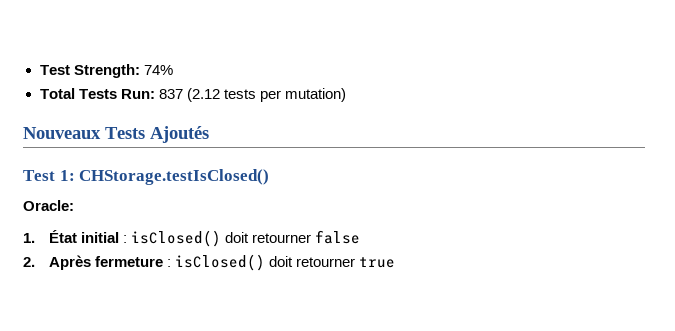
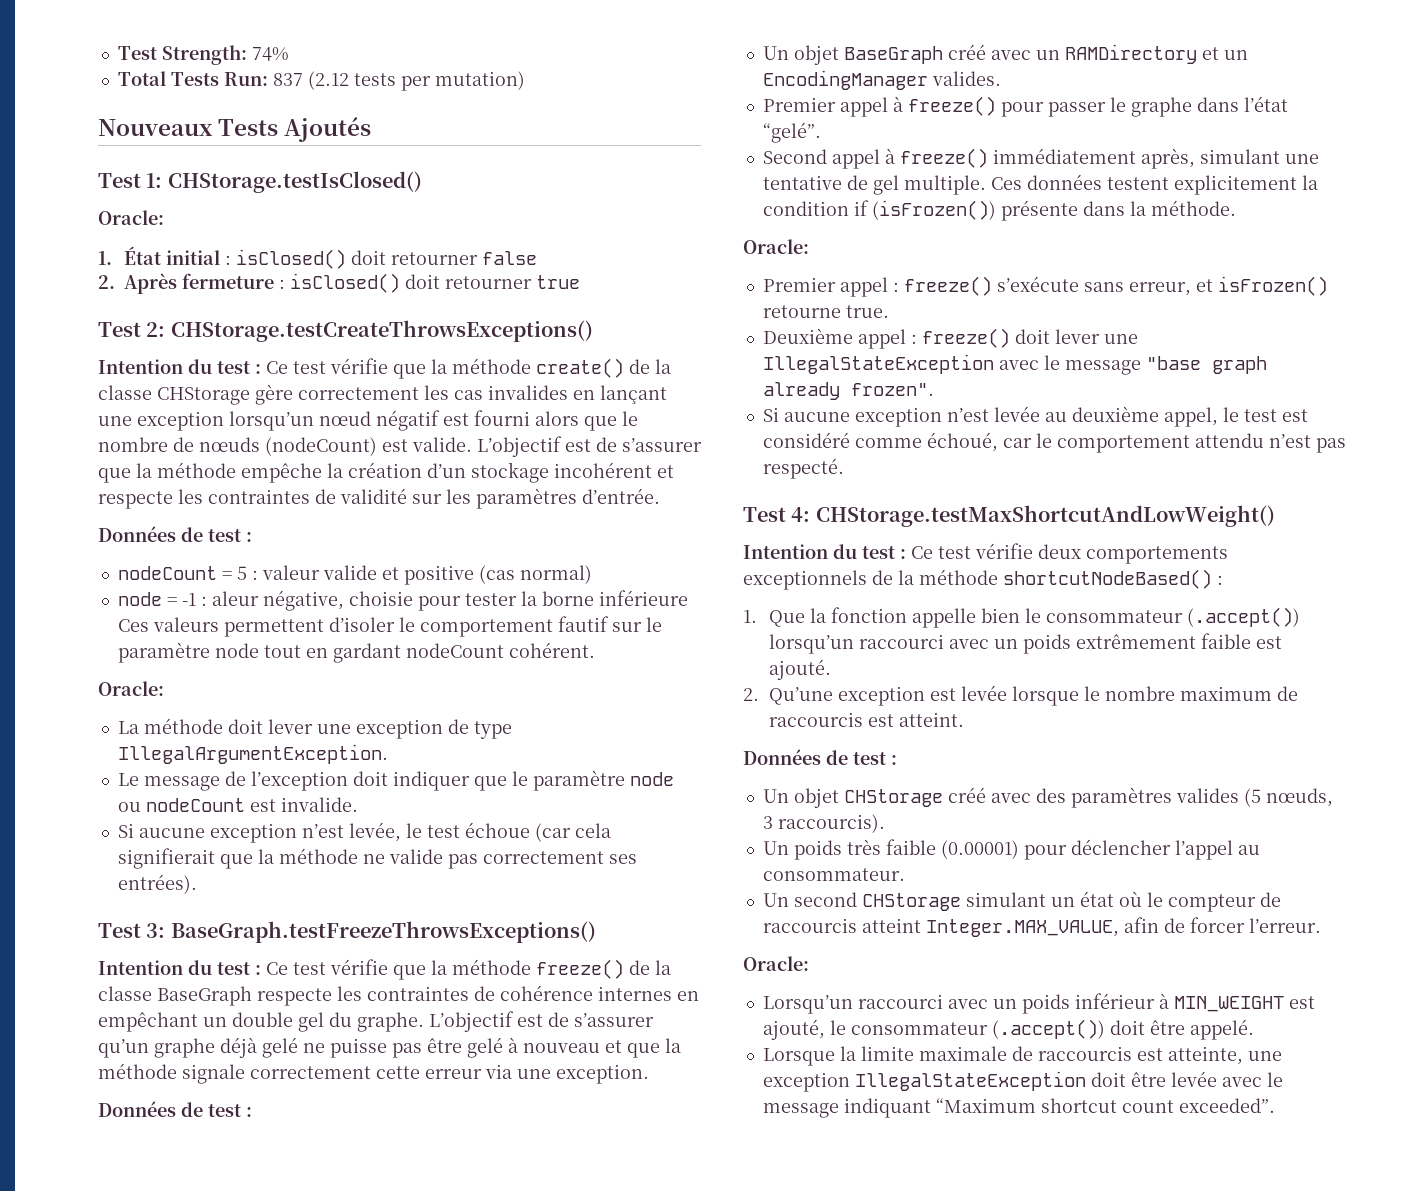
+ Test 2: CHStorage.testCreateThrowsExceptions()
+ Intention du test : Ce test vérifie que la méthode create() de la classe CHStorage gère correctement les cas invalides en lançant une exception lorsqu’un nœud négatif est fourni alors que le nombre de nœuds (nodeCount) est valide. L’objectif est de s’assurer que la méthode empêche la création d’un stockage incohérent et respecte les contraintes de validité sur les paramètres d’entrée.
+ Données de test :
+ nodeCount = 5 : valeur valide et positive (cas normal)
+ node = -1 : aleur négative, choisie pour tester la borne inférieure Ces valeurs permettent d’isoler le comportement fautif sur le paramètre node tout en gardant nodeCount cohérent.
+ Oracle:
+ La méthode doit lever une exception de type IllegalArgumentException.
+ Le message de l’exception doit indiquer que le paramètre node ou nodeCount est invalide.
+ Si aucune exception n’est levée, le test échoue (car cela signifierait que la méthode ne valide pas correctement ses entrées).
+ Test 3: BaseGraph.testFreezeThrowsExceptions()
+ Intention du test : Ce test vérifie que la méthode freeze() de la classe BaseGraph respecte les contraintes de cohérence internes en empêchant un double gel du graphe. L’objectif est de s’assurer qu’un graphe déjà gelé ne puisse pas être gelé à nouveau et que la méthode signale correctement cette erreur via une exception.
+ Données de test :
+ Un objet BaseGraph créé avec un RAMDirectory et un EncodingManager valides.
+ Premier appel à freeze() pour passer le graphe dans l’état “gelé”.
+ Second appel à freeze() immédiatement après, simulant une tentative de gel multiple. Ces données testent explicitement la condition if (isFrozen()) présente dans la méthode.
+ Oracle:
+ Premier appel : freeze() s’exécute sans erreur, et isFrozen() retourne true.
+ Deuxième appel : freeze() doit lever une IllegalStateException avec le message "base graph already frozen".
+ Si aucune exception n’est levée au deuxième appel, le test est considéré comme échoué, car le comportement attendu n’est pas respecté.
+ Test 4: CHStorage.testMaxShortcutAndLowWeight()
+ Intention du test : Ce test vérifie deux comportements exceptionnels de la méthode shortcutNodeBased() :
+ 1. Que la fonction appelle bien le consommateur (.accept()) lorsqu’un raccourci avec un poids extrêmement faible est ajouté.
+ 2. Qu’une exception est levée lorsque le nombre maximum de raccourcis est atteint.
+ Données de test :
+ Un objet CHStorage créé avec des paramètres valides (5 nœuds, 3 raccourcis).
+ Un poids très faible (0.00001) pour déclencher l’appel au consommateur.
+ Un second CHStorage simulant un état où le compteur de raccourcis atteint Integer.MAX_VALUE, afin de forcer l’erreur.
+ Oracle:
+ Lorsqu’un raccourci avec un poids inférieur à MIN_WEIGHT est ajouté, le consommateur (.accept()) doit être appelé.
+ Lorsque la limite maximale de raccourcis est atteinte, une exception IllegalStateException doit être levée avec le message indiquant “Maximum shortcut count exceeded”.

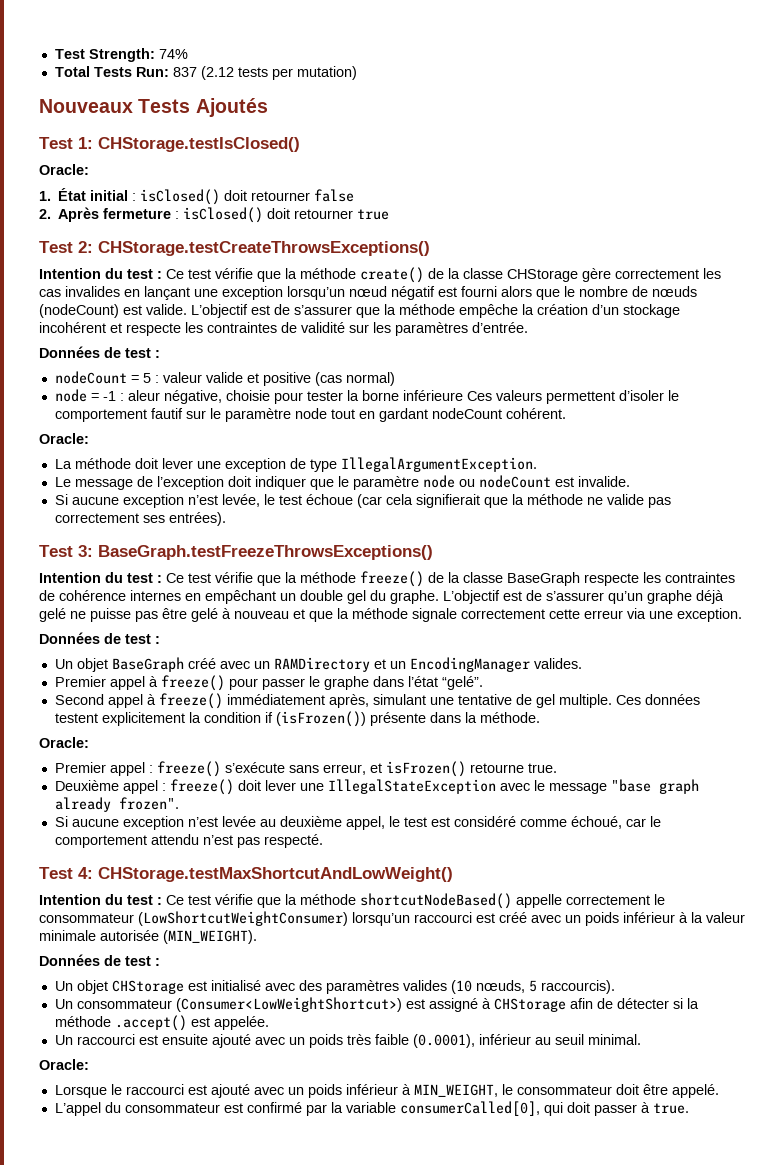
- Intention du test : Ce test vérifie deux comportements exceptionnels de la méthode shortcutNodeBased() :
- 1. Que la fonction appelle bien le consommateur (.accept()) lorsqu’un raccourci avec un poids extrêmement faible est ajouté.
- 2. Qu’une exception est levée lorsque le nombre maximum de raccourcis est atteint.
+ Intention du test : Ce test vérifie que la méthode shortcutNodeBased() appelle correctement le consommateur (LowShortcutWeightConsumer) lorsqu’un raccourci est créé avec un poids inférieur à la valeur minimale autorisée (MIN_WEIGHT).
- Un objet CHStorage créé avec des paramètres valides (5 nœuds, 3 raccourcis).
+ Un objet CHStorage est initialisé avec des paramètres valides (10 nœuds, 5 raccourcis).
- Un poids très faible (0.00001) pour déclencher l’appel au consommateur.
- Un second CHStorage simulant un état où le compteur de raccourcis atteint Integer.MAX_VALUE, afin de forcer l’erreur.
+ Un consommateur (Consumer<LowWeightShortcut>) est assigné à CHStorage afin de détecter si la méthode .accept() est appelée.
+ Un raccourci est ensuite ajouté avec un poids très faible (0.0001), inférieur au seuil minimal.
  Oracle:
- Lorsqu’un raccourci avec un poids inférieur à MIN_WEIGHT est ajouté, le consommateur (.accept()) doit être appelé.
+ Lorsque le raccourci est ajouté avec un poids inférieur à MIN_WEIGHT, le consommateur doit être appelé.
- Lorsque la limite maximale de raccourcis est atteinte, une exception IllegalStateException doit être levée avec le message indiquant “Maximum shortcut count exceeded”.
+ L’appel du consommateur est confirmé par la variable consumerCalled[0], qui doit passer à true.

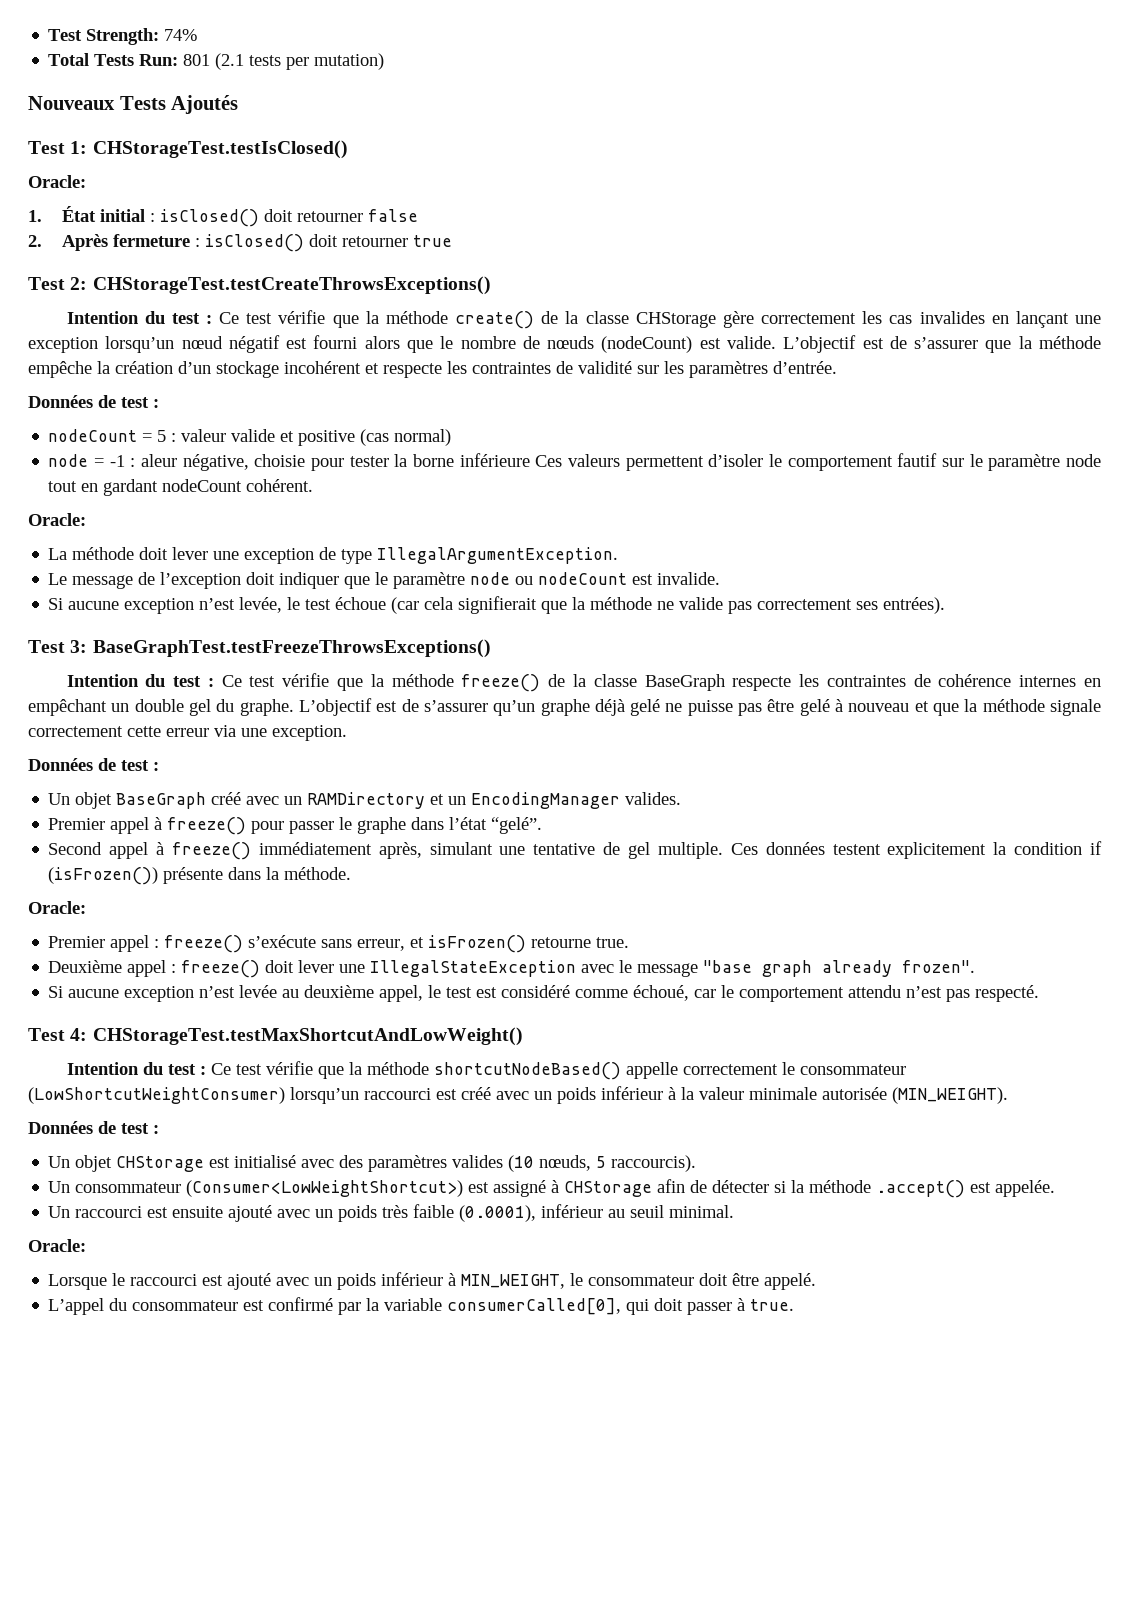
- Total Tests Run: 837 (2.12 tests per mutation)
+ Total Tests Run: 801 (2.1 tests per mutation)
- Test 1: CHStorage.testIsClosed()
+ Test 1: CHStorageTest.testIsClosed()
- Test 2: CHStorage.testCreateThrowsExceptions()
+ Test 2: CHStorageTest.testCreateThrowsExceptions()
- Test 3: BaseGraph.testFreezeThrowsExceptions()
+ Test 3: BaseGraphTest.testFreezeThrowsExceptions()
- Test 4: CHStorage.testMaxShortcutAndLowWeight()
+ Test 4: CHStorageTest.testMaxShortcutAndLowWeight()

